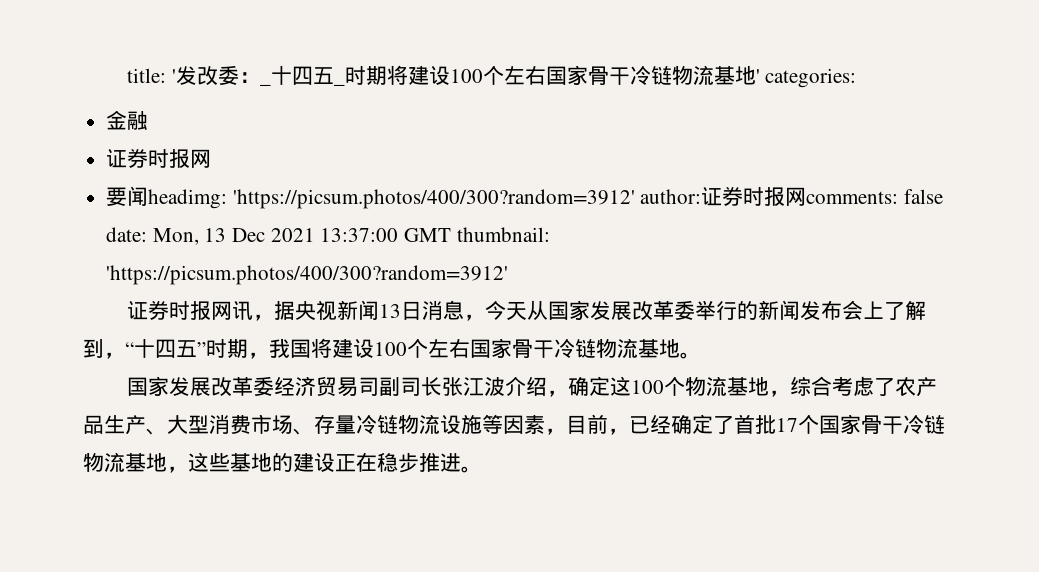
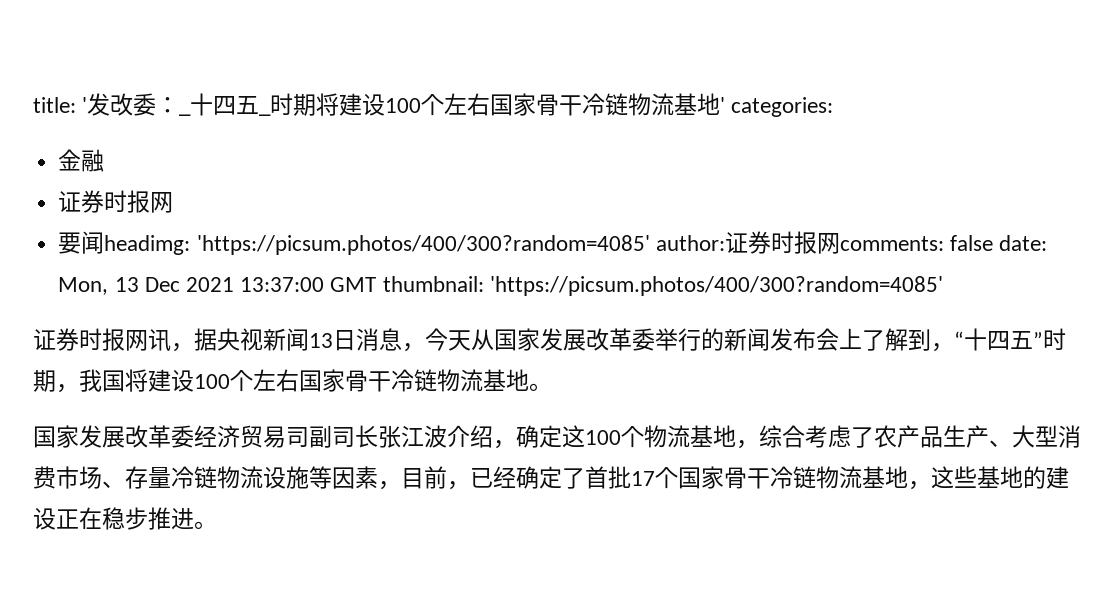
- 要闻headimg: 'https://picsum.photos/400/300?random=3912' author:证券时报网comments: false date: Mon, 13 Dec 2021 13:37:00 GMT thumbnail: 'https://picsum.photos/400/300?random=3912'
+ 要闻headimg: 'https://picsum.photos/400/300?random=4085' author:证券时报网comments: false date: Mon, 13 Dec 2021 13:37:00 GMT thumbnail: 'https://picsum.photos/400/300?random=4085'

